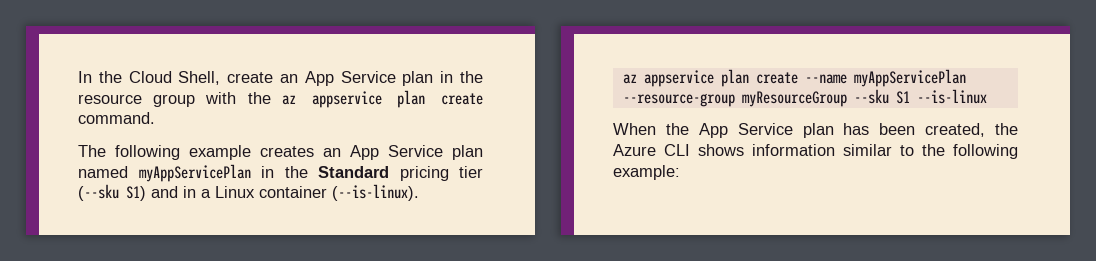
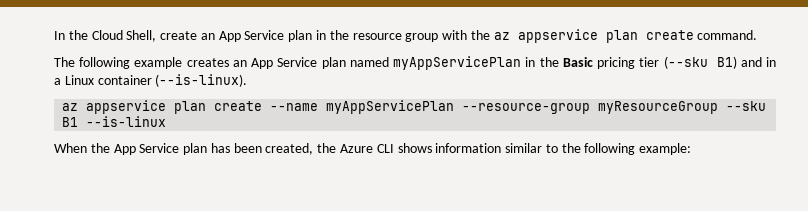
- The following example creates an App Service plan named myAppServicePlan in the Standard pricing tier (--sku S1) and in a Linux container (--is-linux).
+ The following example creates an App Service plan named myAppServicePlan in the Basic pricing tier (--sku B1) and in a Linux container (--is-linux).
- az appservice plan create --name myAppServicePlan --resource-group myResourceGroup --sku S1 --is-linux
+ az appservice plan create --name myAppServicePlan --resource-group myResourceGroup --sku B1 --is-linux

